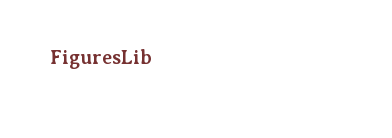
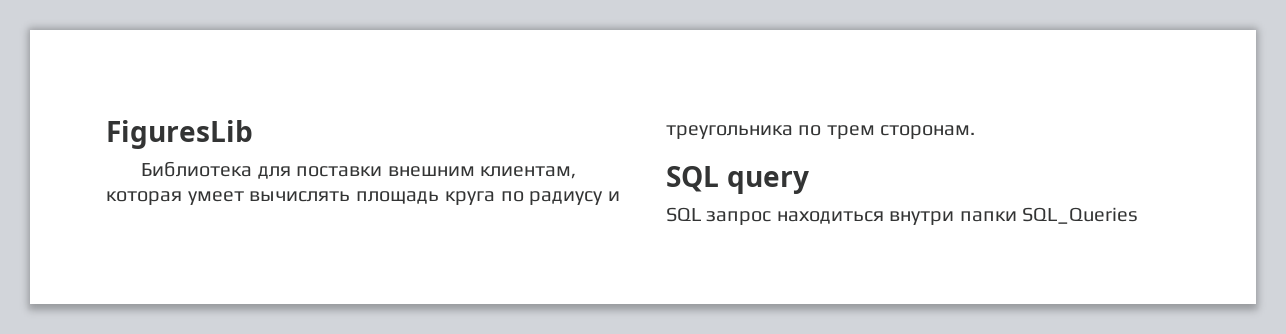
+ Библиотека для поставки внешним клиентам, которая умеет вычислять площадь круга по радиусу и треугольника по трем сторонам.
+ SQL query
+ SQL запрос находиться внутри папки SQL_Queries

